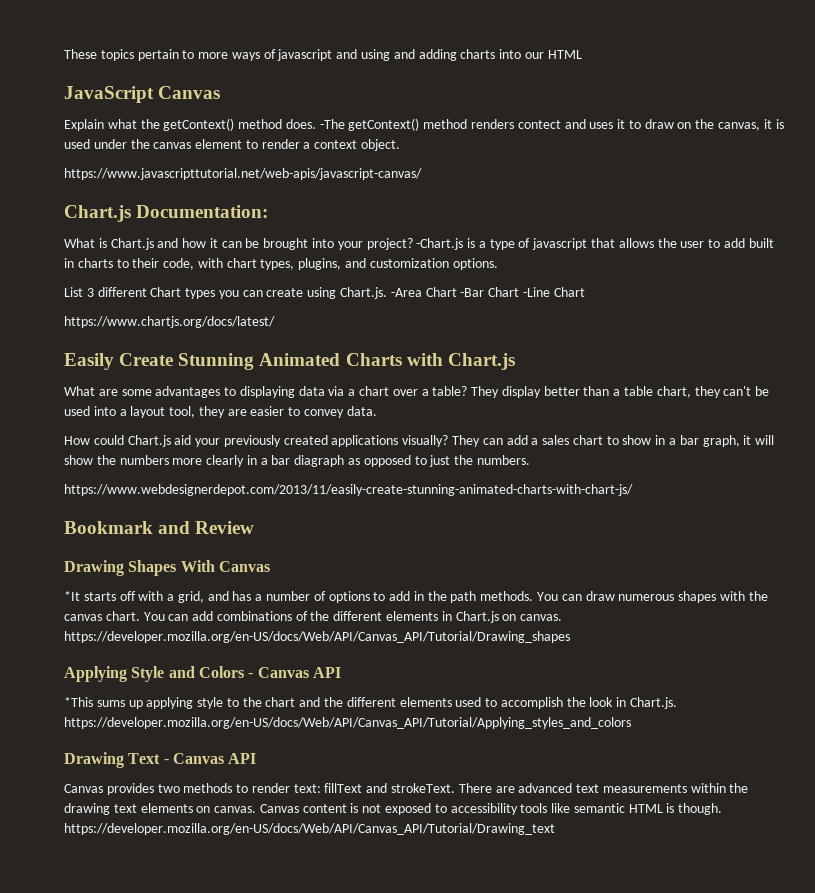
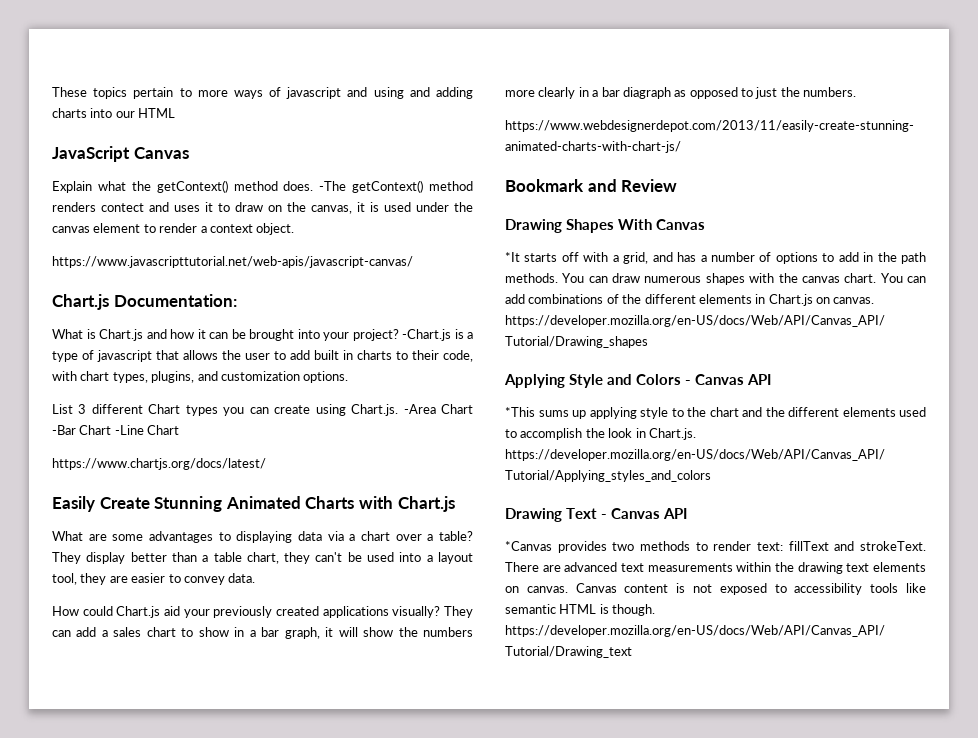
- Canvas provides two methods to render text: fillText and strokeText.
+ *Canvas provides two methods to render text: fillText and strokeText.

